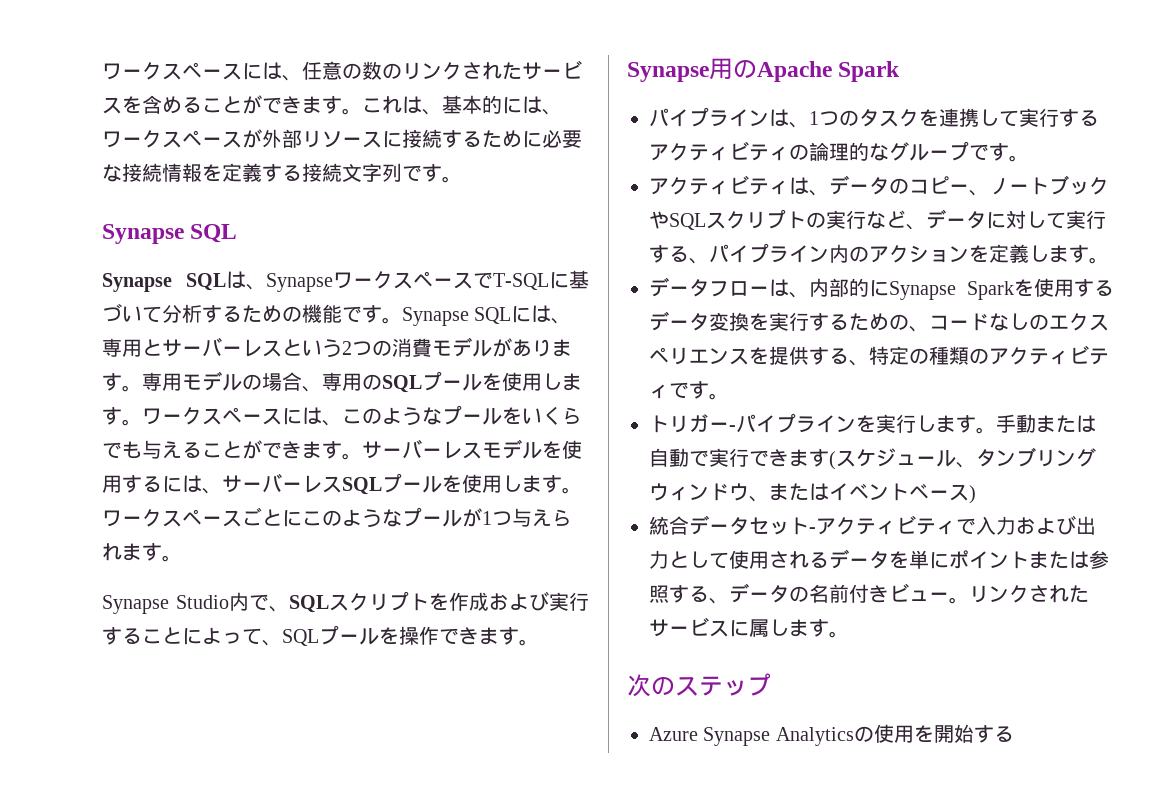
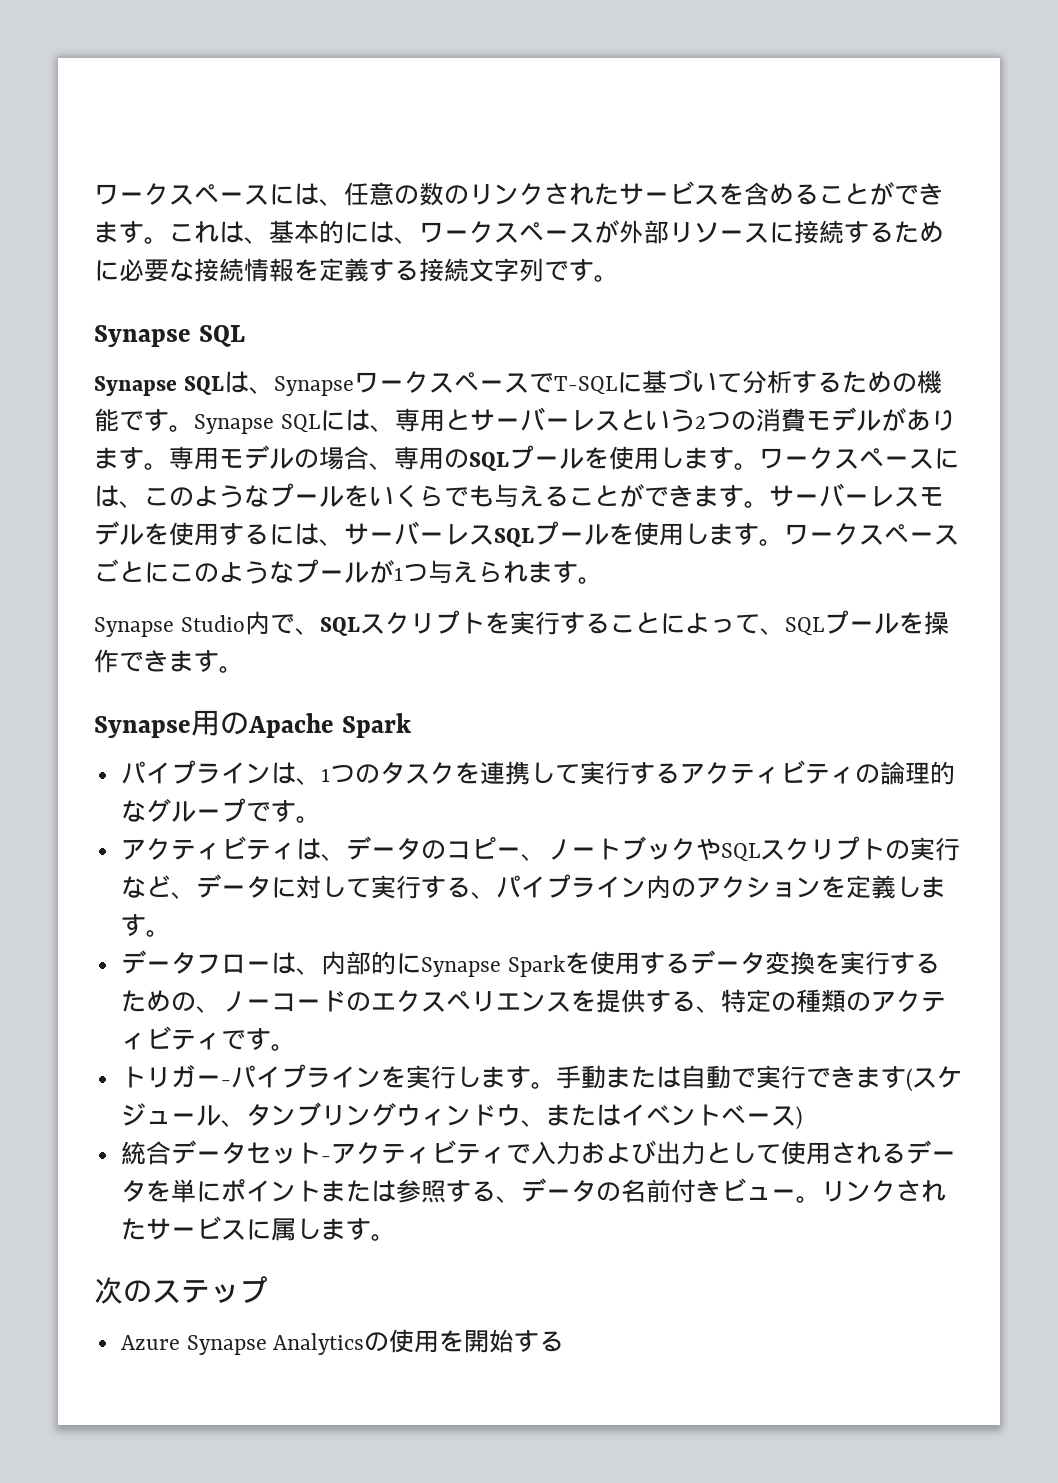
- Synapse Studio内で、SQLスクリプトを作成および実行することによって、SQLプールを操作できます。
+ Synapse Studio内で、SQLスクリプトを実行することによって、SQLプールを操作できます。
- データフローは、内部的にSynapse Sparkを使用するデータ変換を実行するための、コードなしのエクスペリエンスを提供する、特定の種類のアクティビティです。
+ データフローは、内部的にSynapse Sparkを使用するデータ変換を実行するための、ノーコードのエクスペリエンスを提供する、特定の種類のアクティビティです。

